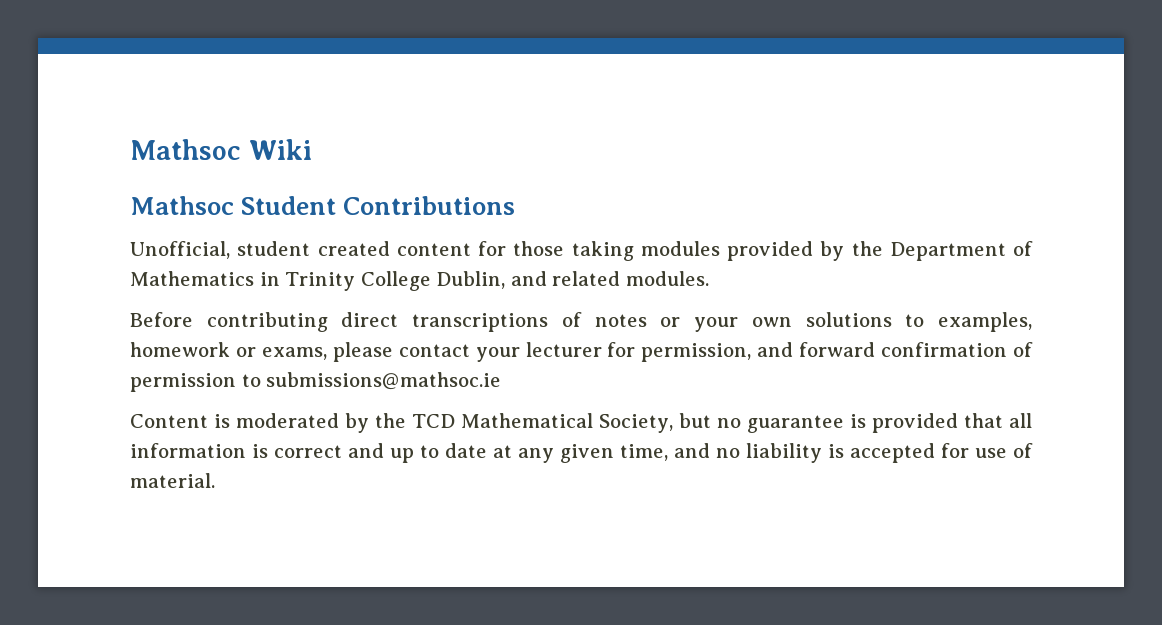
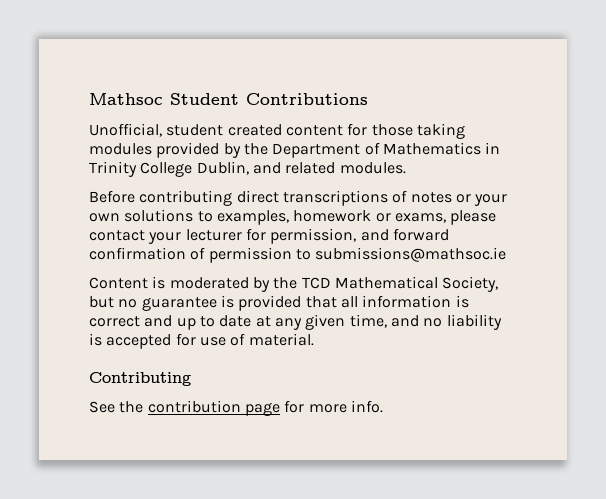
- Mathsoc Wiki
+ Contributing
+ See the contribution page for more info.

